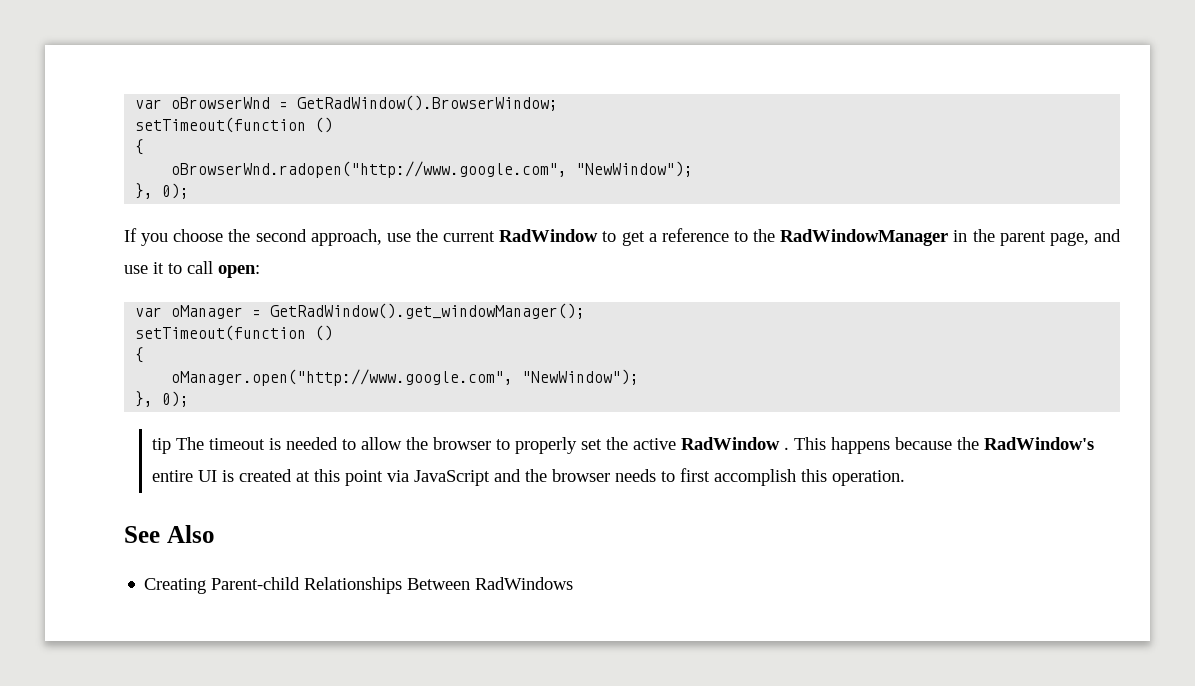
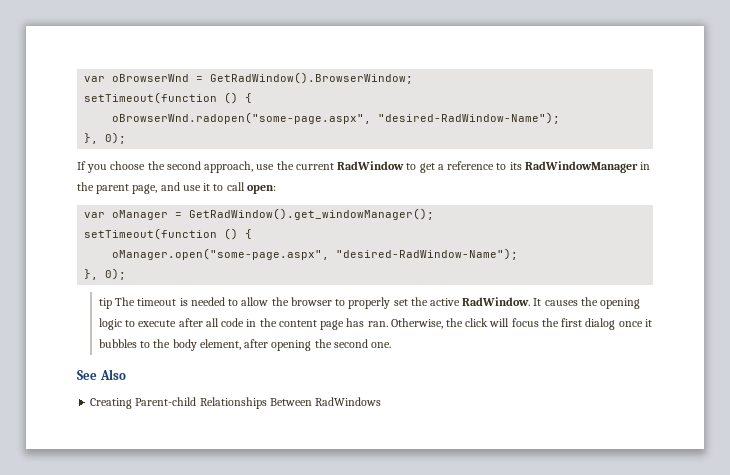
  var oBrowserWnd = GetRadWindow().BrowserWindow;
- setTimeout(function ()
- {
- oBrowserWnd.radopen("http://www.google.com", "NewWindow");
+ setTimeout(function () {
+ oBrowserWnd.radopen("some-page.aspx", "desired-RadWindow-Name");
- If you choose the second approach, use the current RadWindow to get a reference to the RadWindowManager in the parent page, and use it to call open:
+ If you choose the second approach, use the current RadWindow to get a reference to its RadWindowManager in the parent page, and use it to call open:
  var oManager = GetRadWindow().get_windowManager();
- setTimeout(function ()
- {
- oManager.open("http://www.google.com", "NewWindow");
+ setTimeout(function () {
+ oManager.open("some-page.aspx", "desired-RadWindow-Name");
- tip The timeout is needed to allow the browser to properly set the active RadWindow . This happens because the RadWindow's entire UI is created at this point via JavaScript and the browser needs to first accomplish this operation.
+ tip The timeout is needed to allow the browser to properly set the active RadWindow. It causes the opening logic to execute after all code in the content page has ran. Otherwise, the click will focus the first dialog once it bubbles to the body element, after opening the second one.

